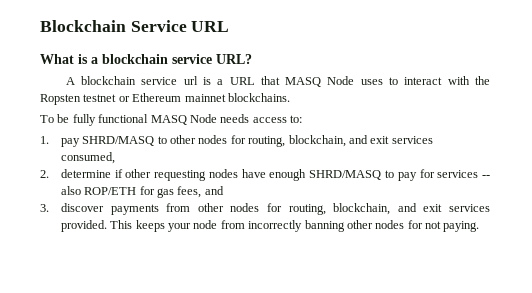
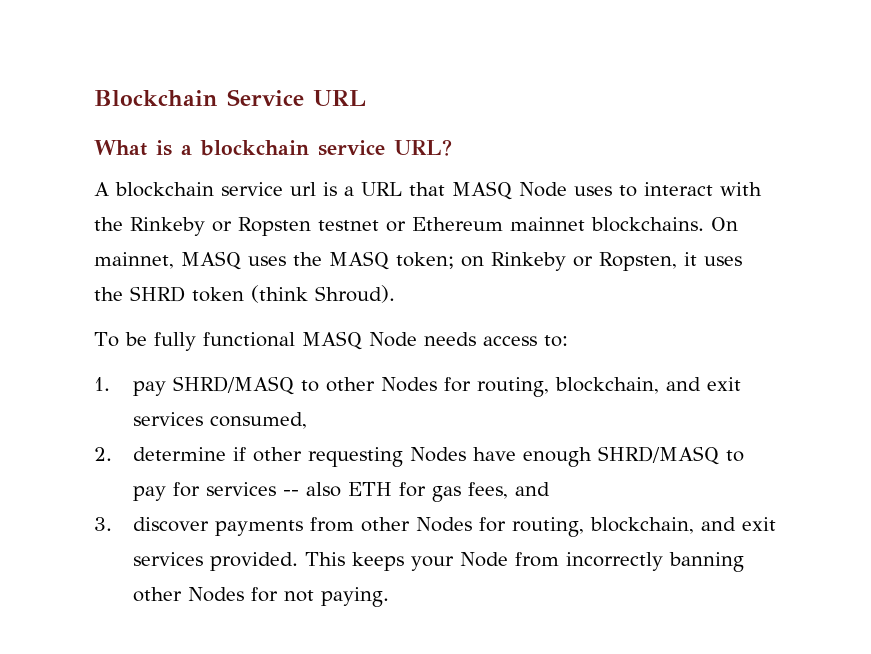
- A blockchain service url is a URL that MASQ Node uses to interact with the Ropsten testnet or Ethereum mainnet blockchains.
+ A blockchain service url is a URL that MASQ Node uses to interact with the Rinkeby or Ropsten testnet or Ethereum mainnet blockchains. On mainnet, MASQ uses the MASQ token; on Rinkeby or Ropsten, it uses the SHRD token (think Shroud).
- 1. pay SHRD/MASQ to other nodes for routing, blockchain, and exit services consumed,
+ 1. pay SHRD/MASQ to other Nodes for routing, blockchain, and exit services consumed,
- 2. determine if other requesting nodes have enough SHRD/MASQ to pay for services -- also ROP/ETH for gas fees, and
+ 2. determine if other requesting Nodes have enough SHRD/MASQ to pay for services -- also ETH for gas fees, and
- 3. discover payments from other nodes for routing, blockchain, and exit services provided.
+ 3. discover payments from other Nodes for routing, blockchain, and exit services provided.
- This keeps your node from incorrectly banning other nodes for not paying.
+ This keeps your Node from incorrectly banning other Nodes for not paying.

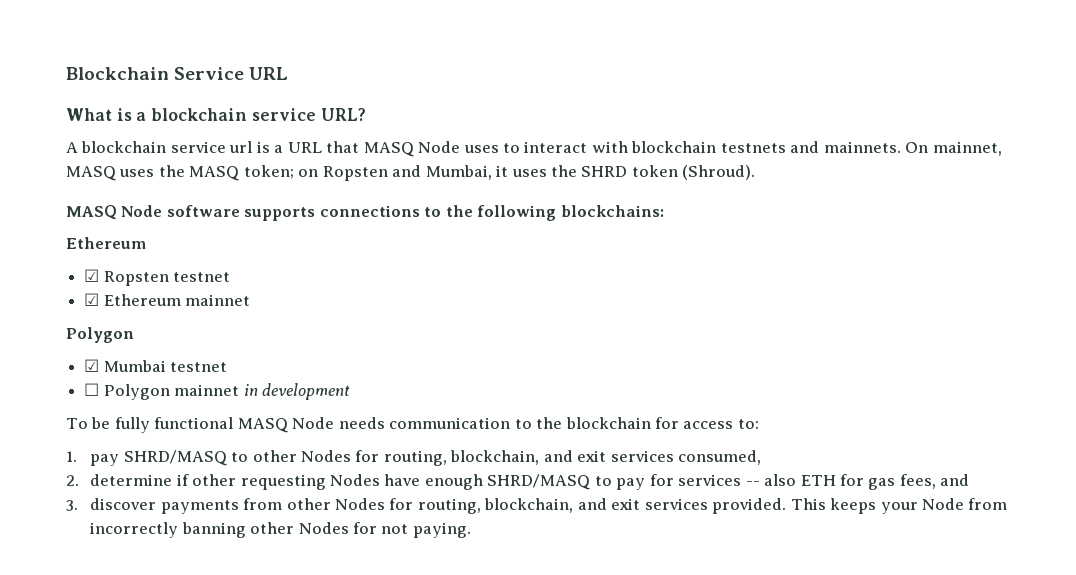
- A blockchain service url is a URL that MASQ Node uses to interact with the Rinkeby or Ropsten testnet or Ethereum mainnet blockchains.
+ A blockchain service url is a URL that MASQ Node uses to interact with blockchain testnets and mainnets.
- On mainnet, MASQ uses the MASQ token; on Rinkeby or Ropsten, it uses the SHRD token (think Shroud).
+ On mainnet, MASQ uses the MASQ token; on Ropsten and Mumbai, it uses the SHRD token (Shroud).
+ MASQ Node software supports connections to the following blockchains:
+ Ethereum
+ ☑ Ropsten testnet
+ ☑ Ethereum mainnet
+ Polygon
+ ☑ Mumbai testnet
+ ☐ Polygon mainnet in development
- To be fully functional MASQ Node needs access to:
+ To be fully functional MASQ Node needs communication to the blockchain for access to:

